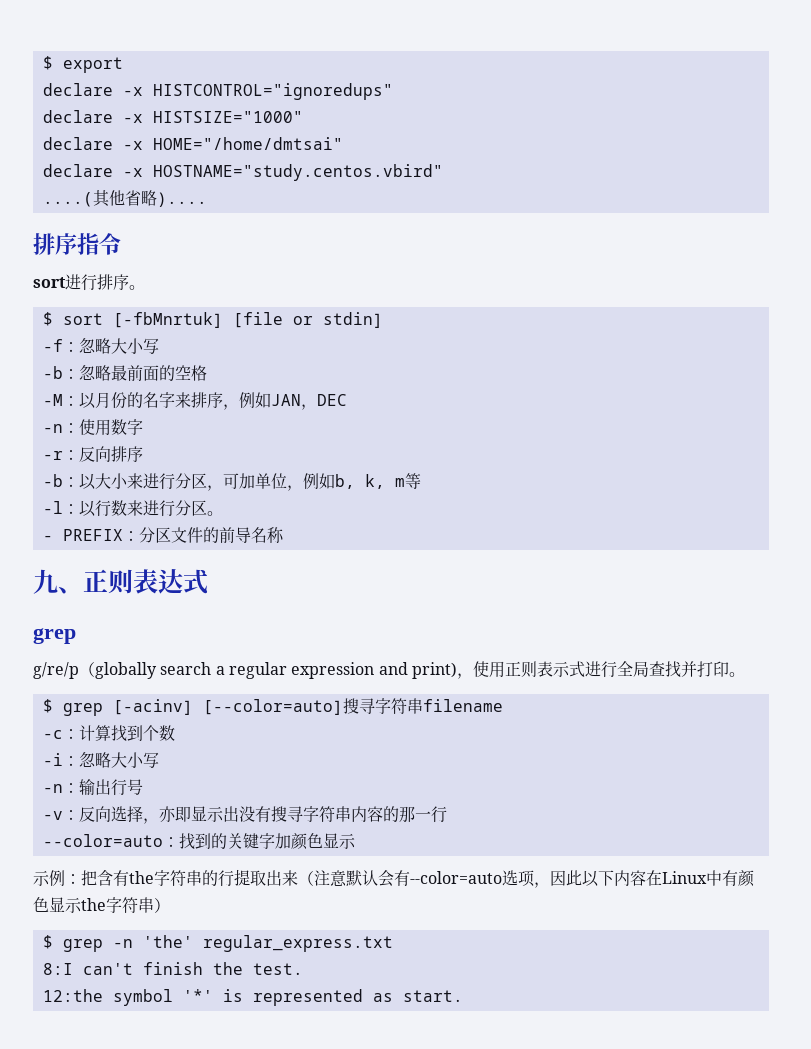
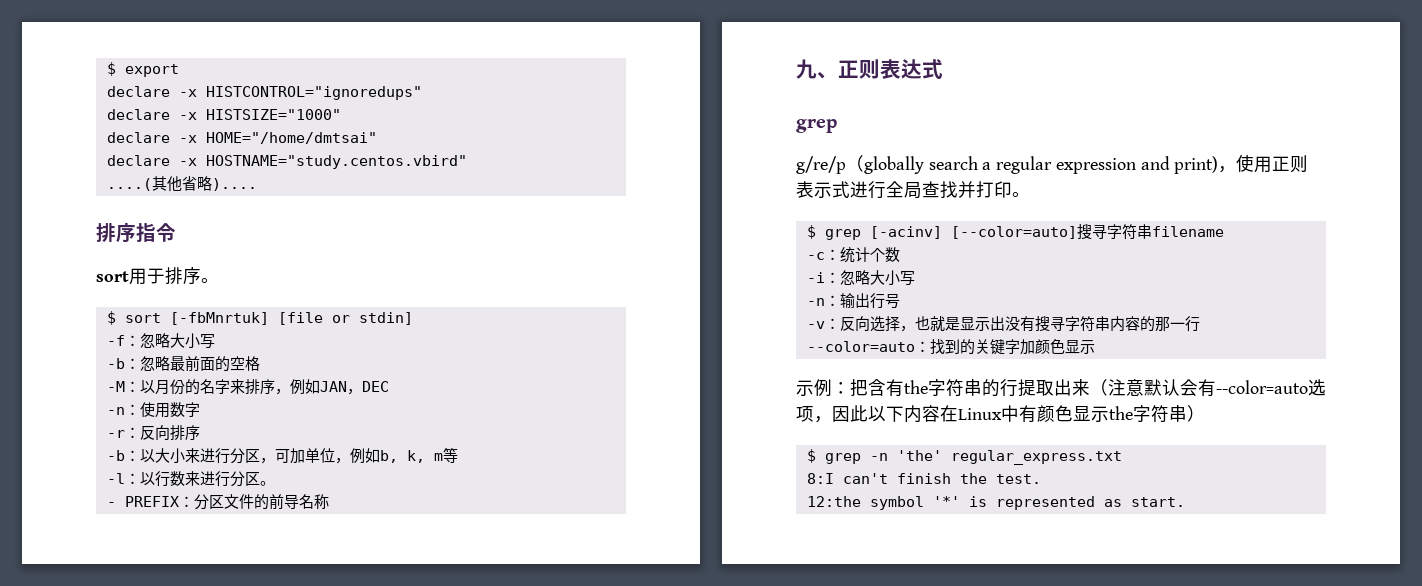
- sort进行排序。
+ sort用于排序。
- -c：计算找到个数
+ -c：统计个数
- -v：反向选择，亦即显示出没有搜寻字符串内容的那一行
+ -v：反向选择，也就是显示出没有搜寻字符串内容的那一行

